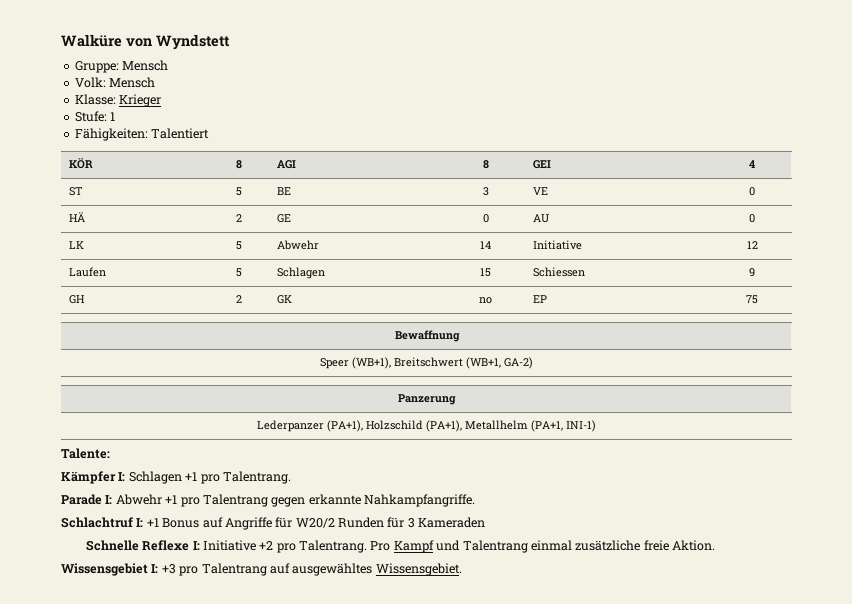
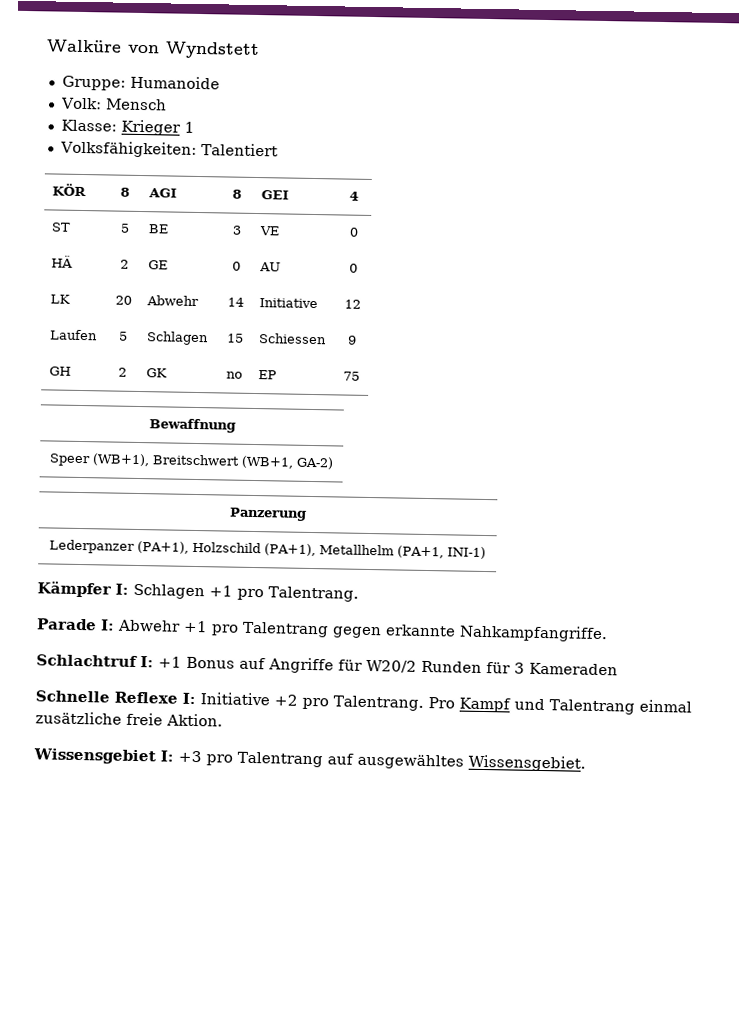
- Gruppe: Mensch
+ Gruppe: Humanoide
- Klasse: Krieger
- Stufe: 1
+ Klasse: Krieger 1
- Fähigkeiten: Talentiert
+ Volksfähigkeiten: Talentiert
- LK | 5 | Abwehr | 14 | Initiative | 12
+ LK | 20 | Abwehr | 14 | Initiative | 12
- Talente:

